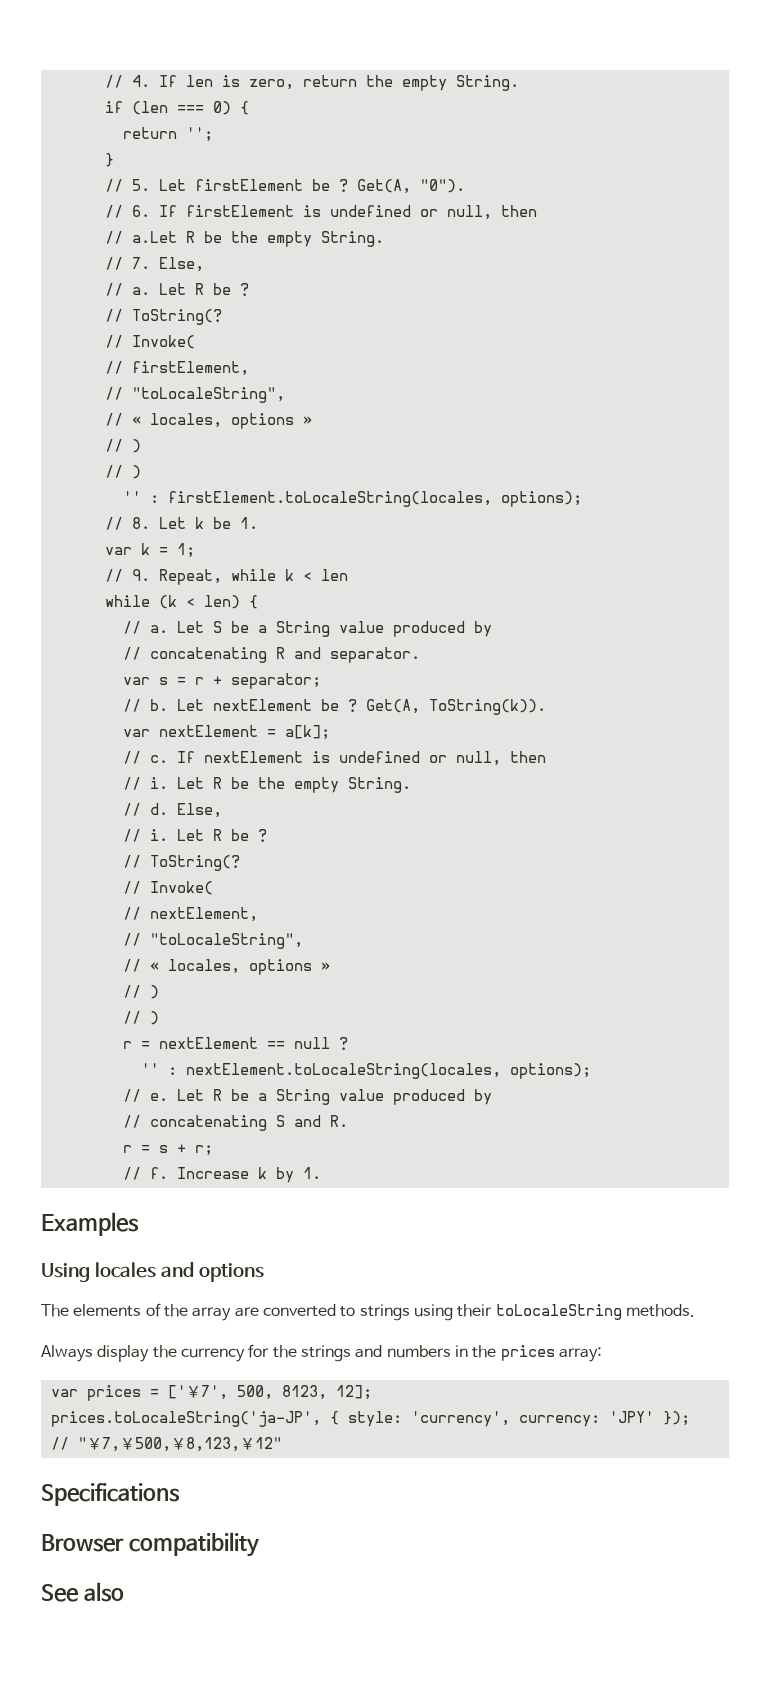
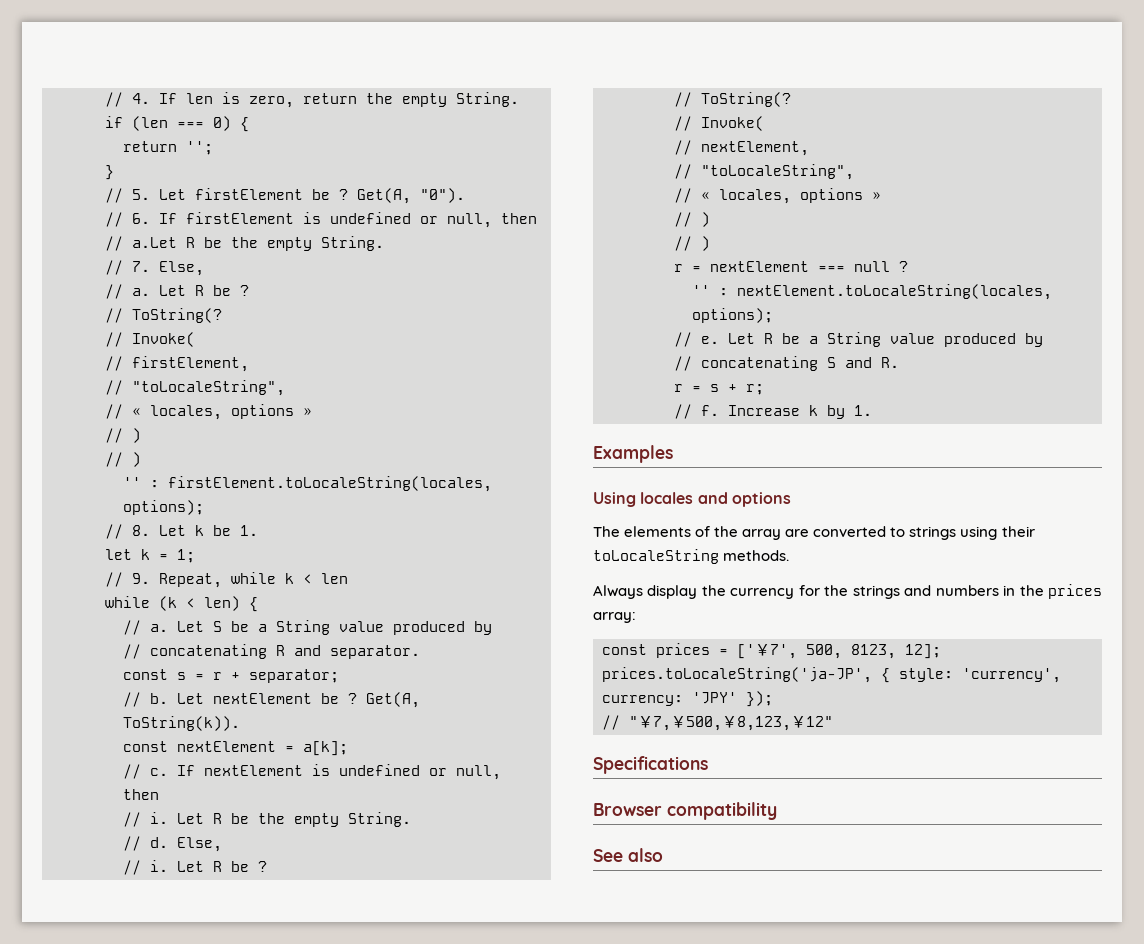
- var k = 1;
+ let k = 1;
- var s = r + separator;
+ const s = r + separator;
- var nextElement = a[k];
+ const nextElement = a[k];
- r = nextElement == null ?
+ r = nextElement === null ?
- var prices = ['￥7', 500, 8123, 12];
+ const prices = ['￥7', 500, 8123, 12];

